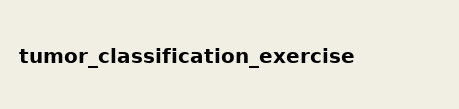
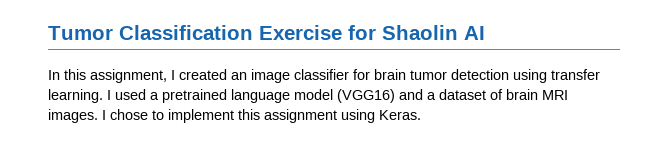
- tumor_classification_exercise
+ Tumor Classification Exercise for Shaolin AI
+ In this assignment, I created an image classifier for brain tumor detection using transfer learning. I used a pretrained language model (VGG16) and a dataset of brain MRI images. I chose to implement this assignment using Keras.

